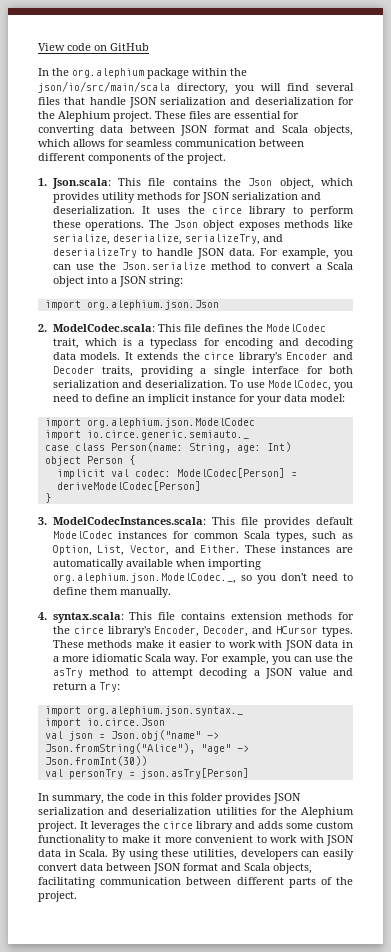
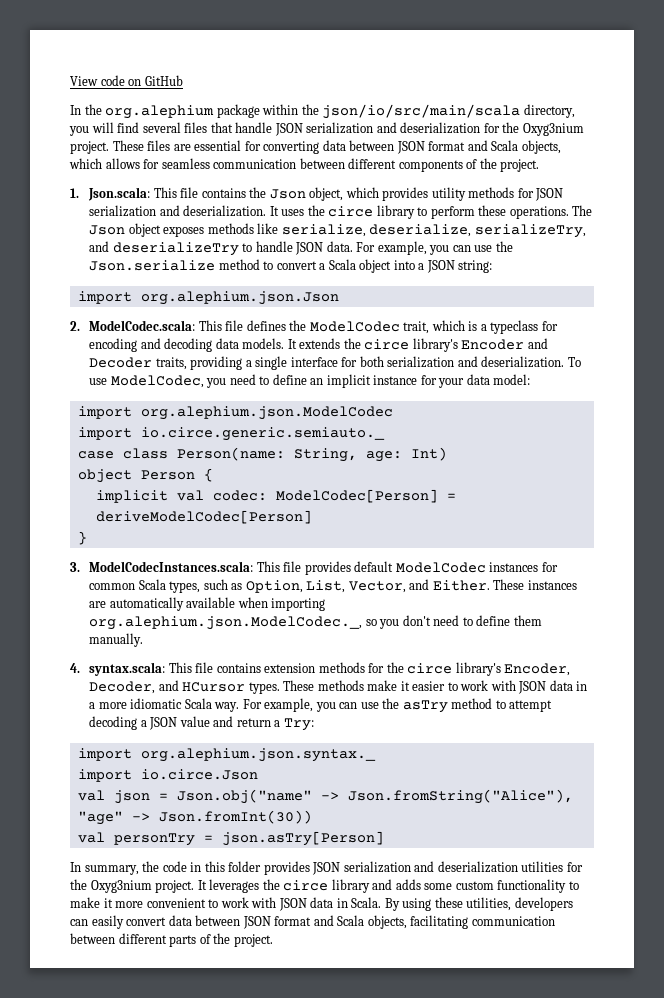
- In the org.alephium package within the json/io/src/main/scala directory, you will find several files that handle JSON serialization and deserialization for the Alephium project.
+ In the org.alephium package within the json/io/src/main/scala directory, you will find several files that handle JSON serialization and deserialization for the Oxyg3nium project.
- In summary, the code in this folder provides JSON serialization and deserialization utilities for the Alephium project.
+ In summary, the code in this folder provides JSON serialization and deserialization utilities for the Oxyg3nium project.

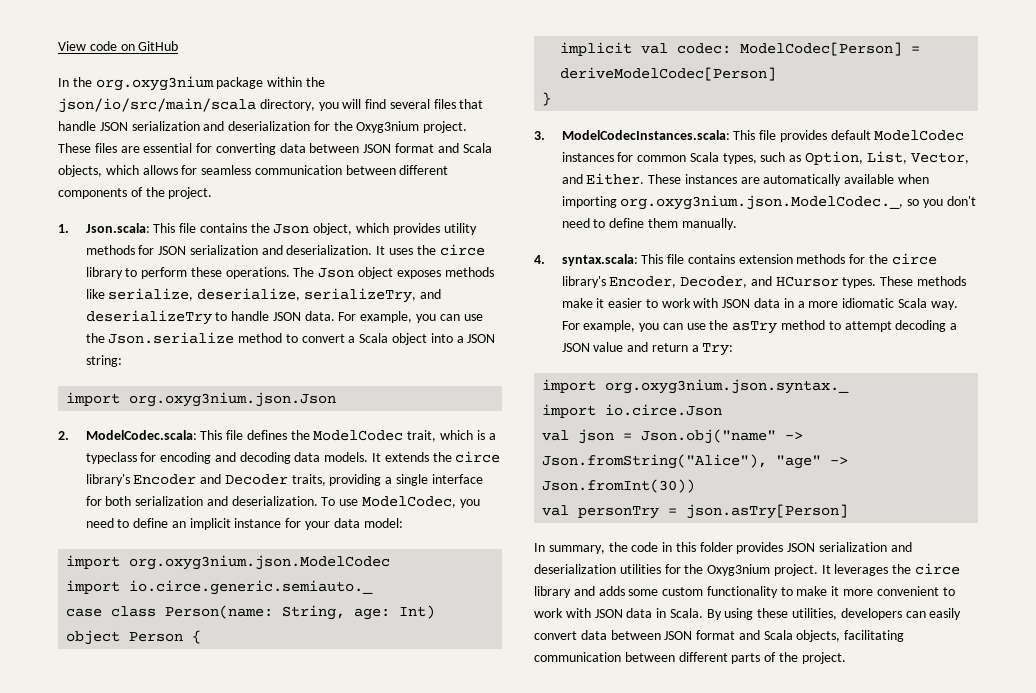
- In the org.alephium package within the json/io/src/main/scala directory, you will find several files that handle JSON serialization and deserialization for the Oxyg3nium project.
+ In the org.oxyg3nium package within the json/io/src/main/scala directory, you will find several files that handle JSON serialization and deserialization for the Oxyg3nium project.
- import org.alephium.json.Json
+ import org.oxyg3nium.json.Json
- import org.alephium.json.ModelCodec
+ import org.oxyg3nium.json.ModelCodec
- These instances are automatically available when importing org.alephium.json.ModelCodec._, so you don't need to define them manually.
+ These instances are automatically available when importing org.oxyg3nium.json.ModelCodec._, so you don't need to define them manually.
- import org.alephium.json.syntax._
+ import org.oxyg3nium.json.syntax._

